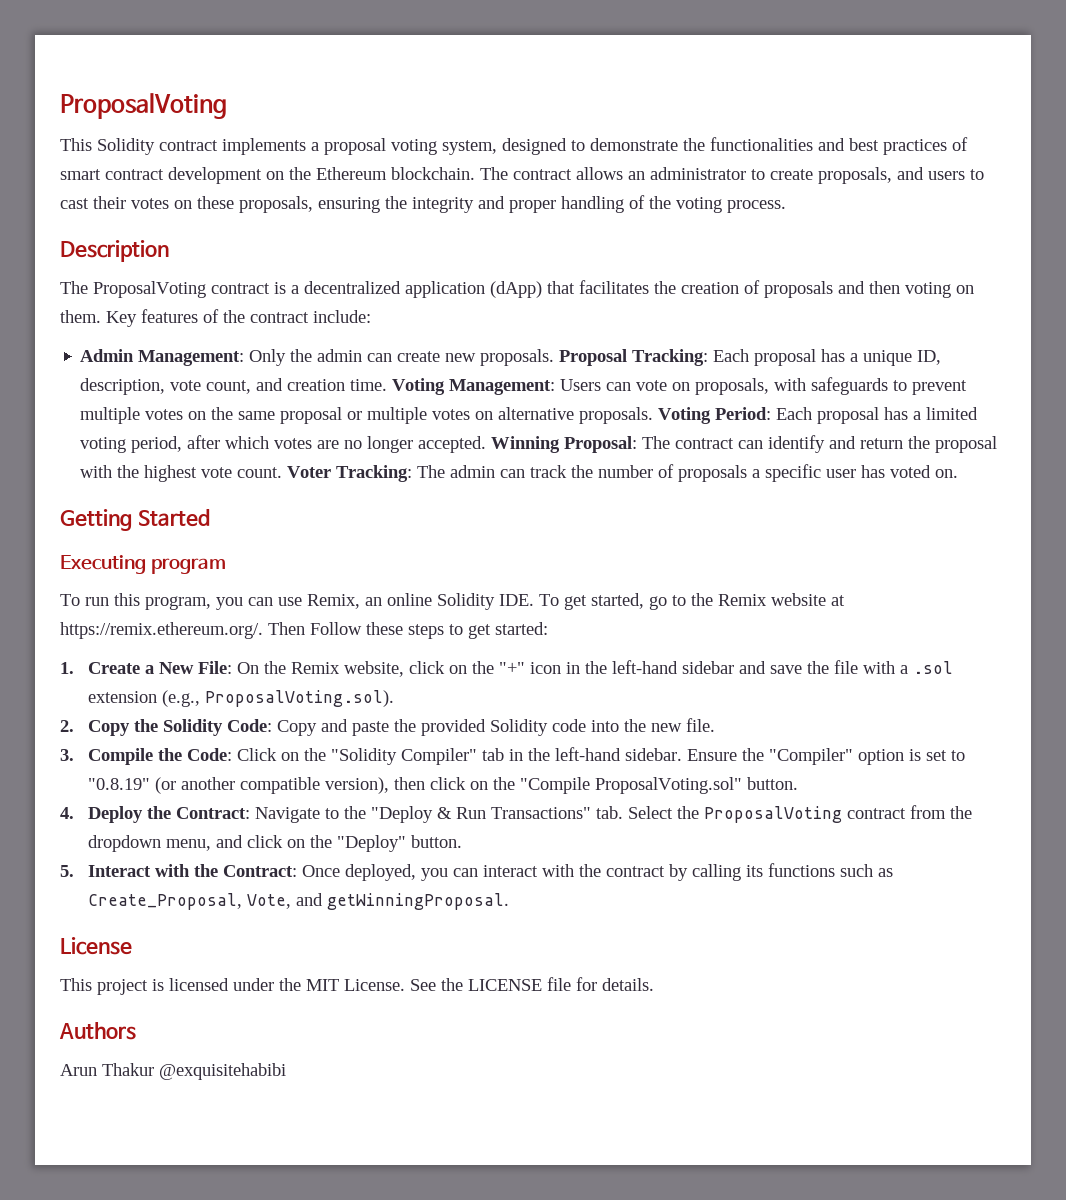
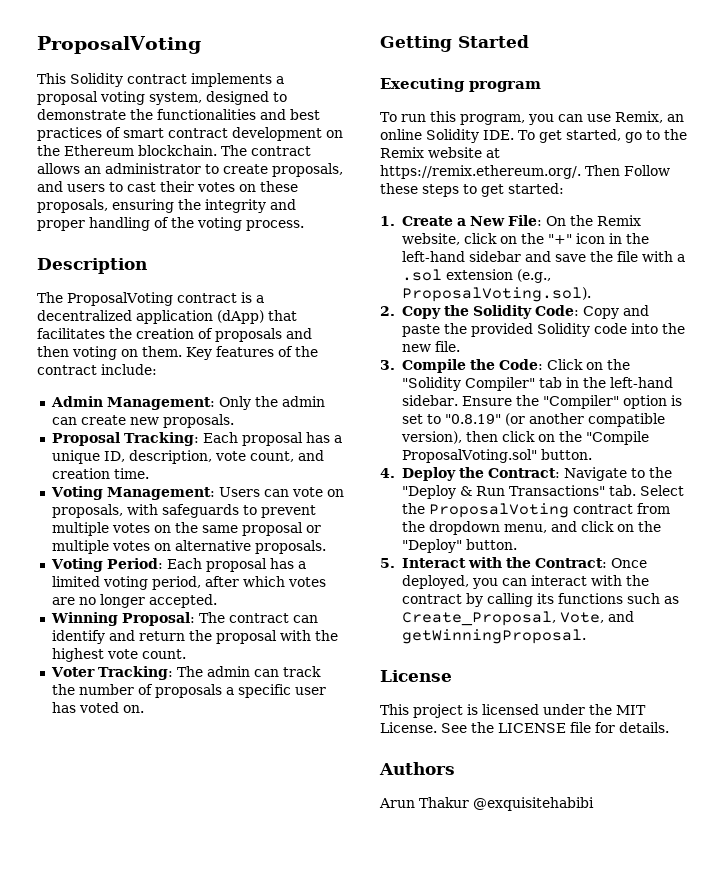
- Only the admin can create new proposals. Proposal Tracking:
+ Only the admin can create new proposals.
+ Proposal Tracking:
- Each proposal has a unique ID, description, vote count, and creation time. Voting Management:
+ Each proposal has a unique ID, description, vote count, and creation time.
+ Voting Management:
- Users can vote on proposals, with safeguards to prevent multiple votes on the same proposal or multiple votes on alternative proposals. Voting Period:
+ Users can vote on proposals, with safeguards to prevent multiple votes on the same proposal or multiple votes on alternative proposals.
+ Voting Period:
- Each proposal has a limited voting period, after which votes are no longer accepted. Winning Proposal:
+ Each proposal has a limited voting period, after which votes are no longer accepted.
+ Winning Proposal:
- The contract can identify and return the proposal with the highest vote count. Voter Tracking:
+ The contract can identify and return the proposal with the highest vote count.
+ Voter Tracking:

